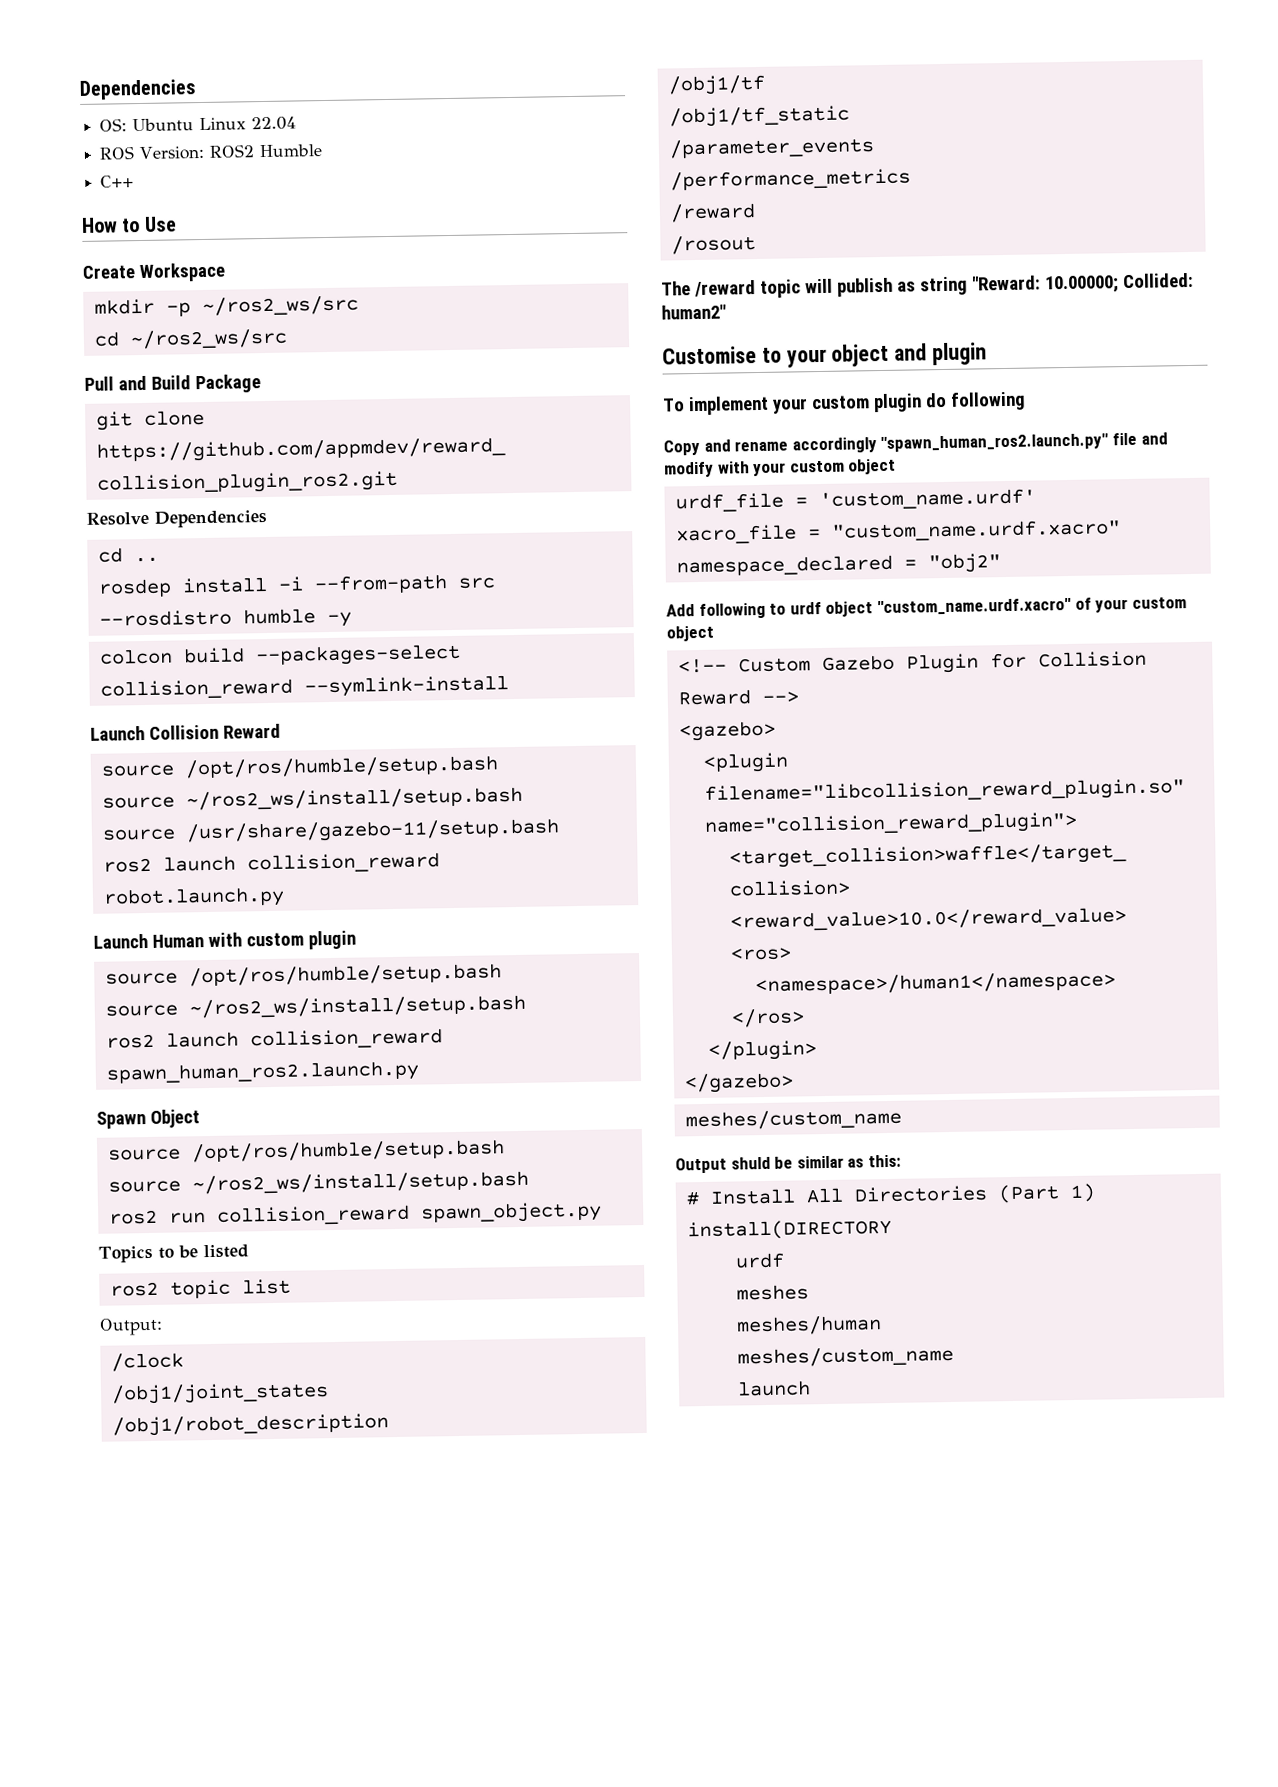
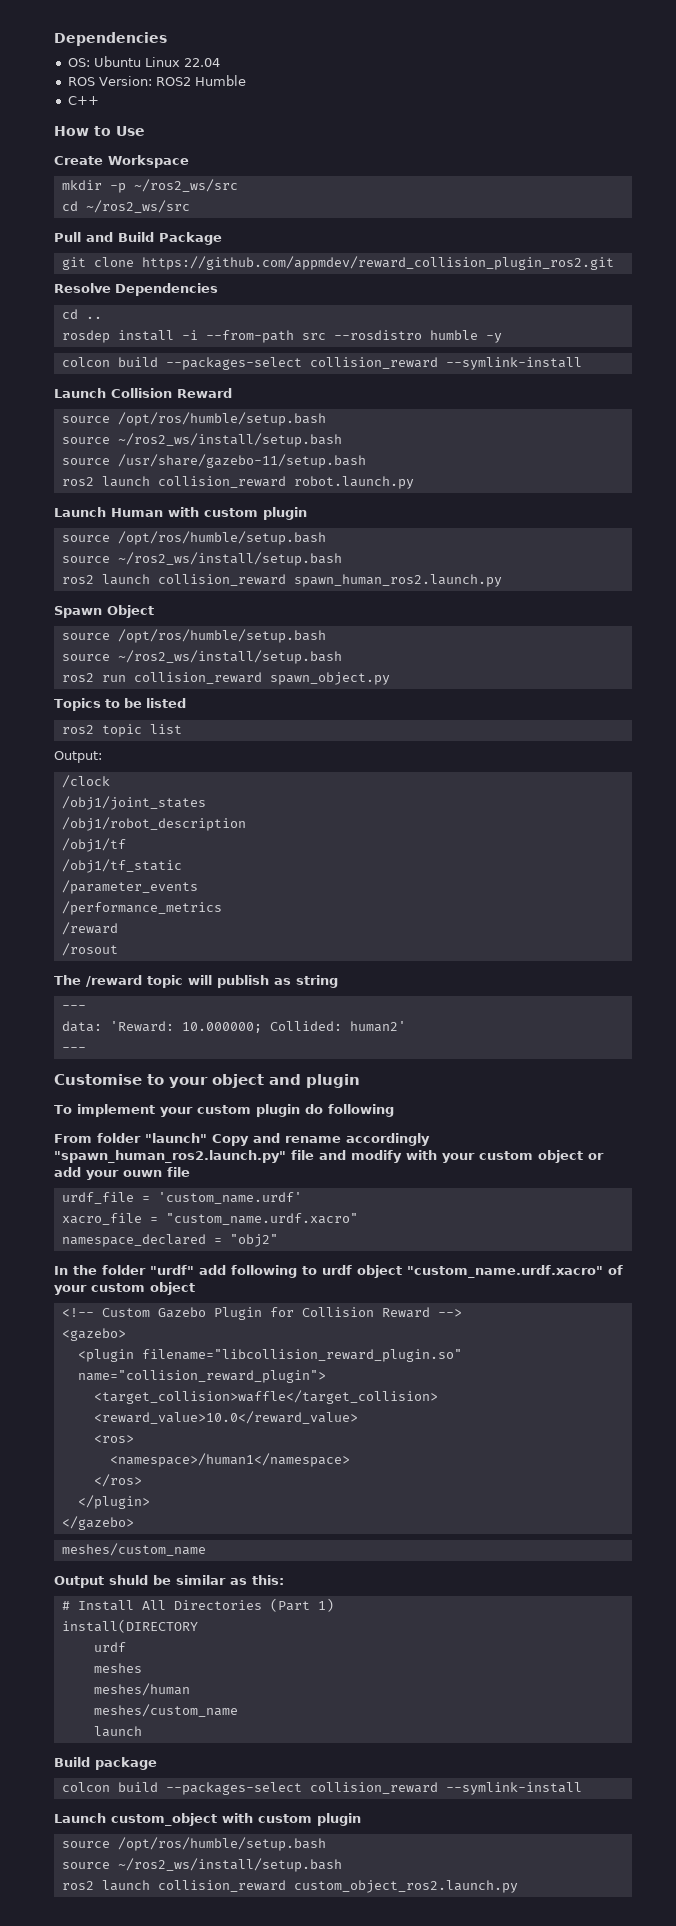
- The /reward topic will publish as string "Reward: 10.00000; Collided: human2"
+ The /reward topic will publish as string
+ ---
+ data: 'Reward: 10.000000; Collided: human2'
+ ---
- Copy and rename accordingly "spawn_human_ros2.launch.py" file and modify with your custom object
+ From folder "launch" Copy and rename accordingly "spawn_human_ros2.launch.py" file and modify with your custom object or add your ouwn file
- Add following to urdf object "custom_name.urdf.xacro" of your custom object
+ In the folder "urdf" add following to urdf object "custom_name.urdf.xacro" of your custom object
+ Build package
+ colcon build --packages-select collision_reward --symlink-install
+ Launch custom_object with custom plugin
+ source /opt/ros/humble/setup.bash
+ source ~/ros2_ws/install/setup.bash
+ ros2 launch collision_reward custom_object_ros2.launch.py

